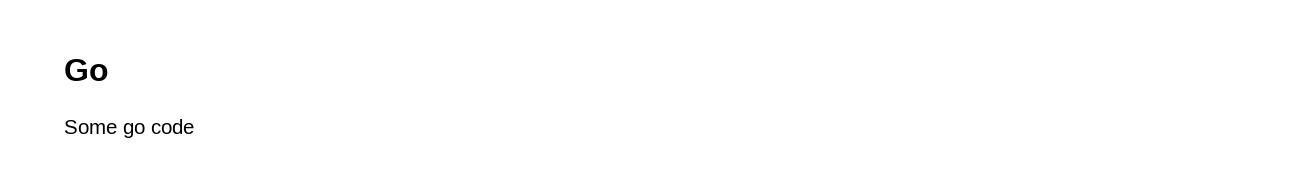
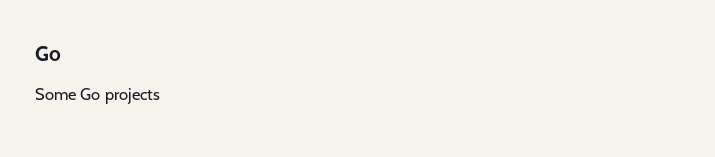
- Some go code
+ Some Go projects

